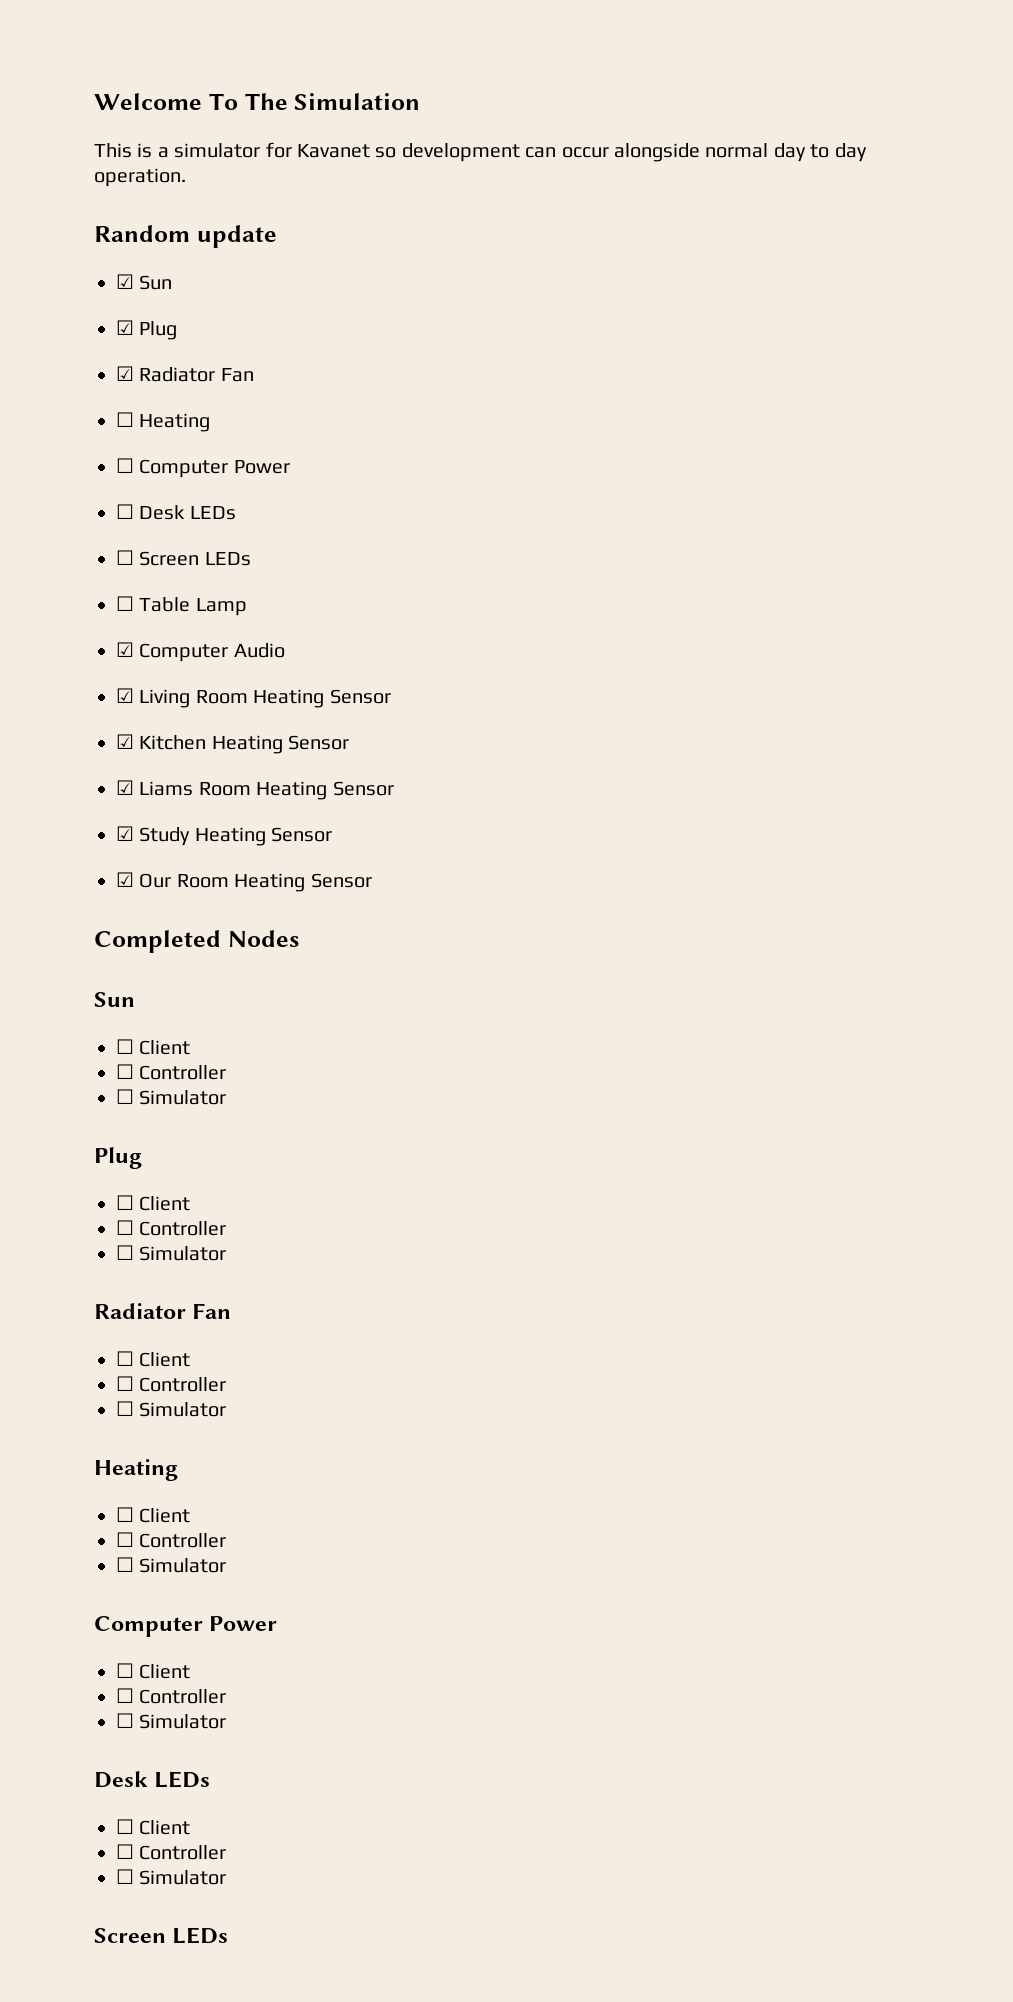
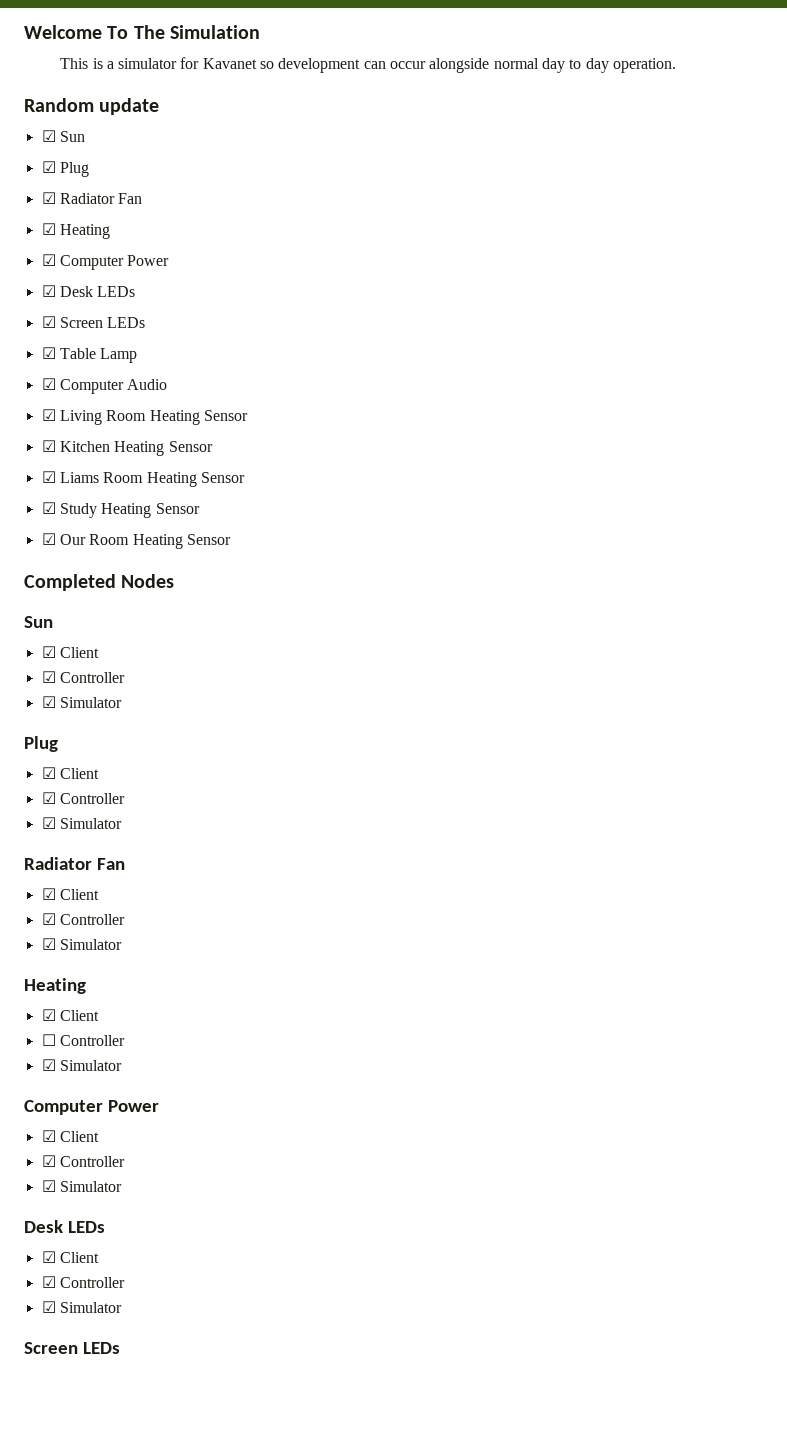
- ☐ Heating
- ☐ Computer Power
- ☐ Desk LEDs
- ☐ Screen LEDs
+ ☑ Heating
+ ☑ Computer Power
+ ☑ Desk LEDs
+ ☑ Screen LEDs
- ☐ Table Lamp
+ ☑ Table Lamp
  Completed Nodes
  Sun
- ☐ Client
+ ☑ Client
+ ☑ Controller
+ ☑ Simulator
+ Plug
+ ☑ Client
+ ☑ Controller
+ ☑ Simulator
+ Radiator Fan
+ ☑ Client
+ ☑ Controller
+ ☑ Simulator
+ Heating
+ ☑ Client
  ☐ Controller
- ☐ Simulator
- Plug
- ☐ Client
- ☐ Controller
- ☐ Simulator
- Radiator Fan
- ☐ Client
- ☐ Controller
- ☐ Simulator
- Heating
- ☐ Client
- ☐ Controller
- ☐ Simulator
+ ☑ Simulator
  Computer Power
- ☐ Client
- ☐ Controller
- ☐ Simulator
+ ☑ Client
+ ☑ Controller
+ ☑ Simulator
  Desk LEDs
- ☐ Client
- ☐ Controller
- ☐ Simulator
+ ☑ Client
+ ☑ Controller
+ ☑ Simulator

